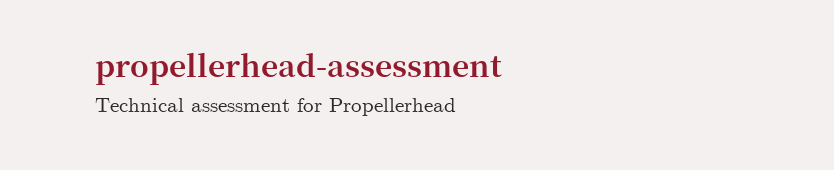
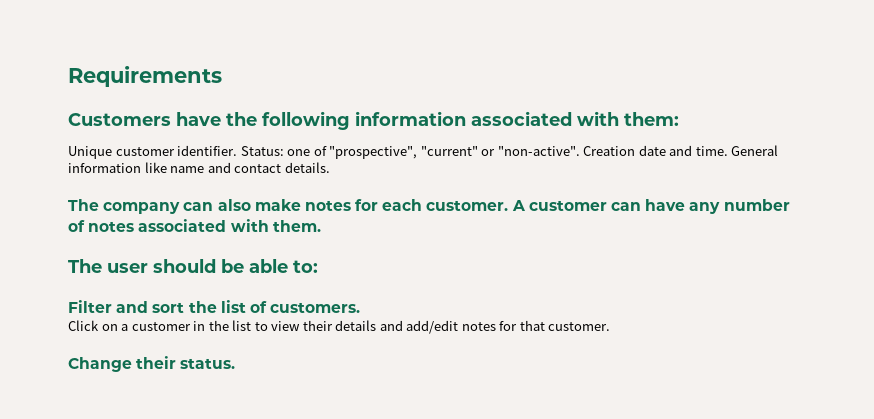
- propellerhead-assessment
- Technical assessment for Propellerhead
+ Requirements
+ Customers have the following information associated with them:
+ Unique customer identifier. Status: one of "prospective", "current" or "non-active". Creation date and time. General information like name and contact details.
+ The company can also make notes for each customer. A customer can have any number of notes associated with them.
+ The user should be able to:
+ Filter and sort the list of customers.
+ Click on a customer in the list to view their details and add/edit notes for that customer.
+ Change their status.

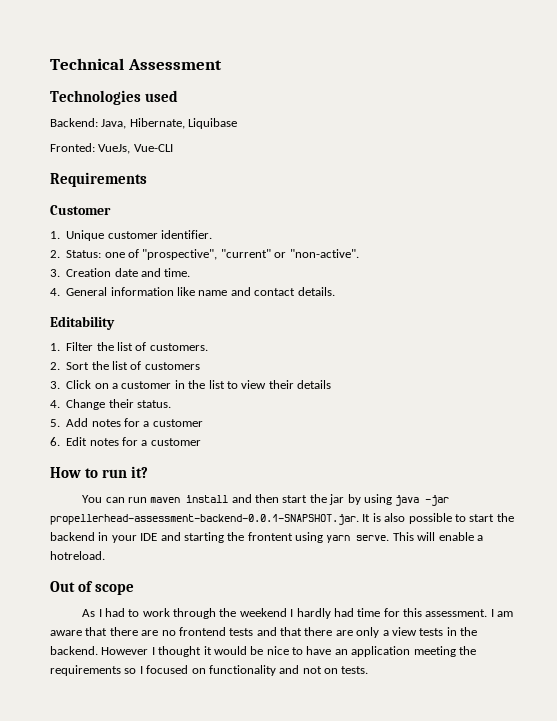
+ Technical Assessment
+ Technologies used
+ Backend: Java, Hibernate, Liquibase
+ Fronted: VueJs, Vue-CLI
  Requirements
- Customers have the following information associated with them:
- Unique customer identifier. Status: one of "prospective", "current" or "non-active". Creation date and time. General information like name and contact details.
+ Customer
+ 1. Unique customer identifier.
+ 2. Status: one of "prospective", "current" or "non-active".
+ 3. Creation date and time.
+ 4. General information like name and contact details.
- The company can also make notes for each customer. A customer can have any number of notes associated with them.
- The user should be able to:
- Filter and sort the list of customers.
- Click on a customer in the list to view their details and add/edit notes for that customer.
- Change their status.
+ Editability
+ 1. Filter the list of customers.
+ 2. Sort the list of customers
+ 3. Click on a customer in the list to view their details
+ 4. Change their status.
+ 5. Add notes for a customer
+ 6. Edit notes for a customer
+ How to run it?
+ You can run maven install and then start the jar by using java -jar propellerhead-assessment-backend-0.0.1-SNAPSHOT.jar. It is also possible to start the backend in your IDE and starting the frontent using yarn serve. This will enable a hotreload.
+ Out of scope
+ As I had to work through the weekend I hardly had time for this assessment. I am aware that there are no frontend tests and that there are only a view tests in the backend. However I thought it would be nice to have an application meeting the requirements so I focused on functionality and not on tests.

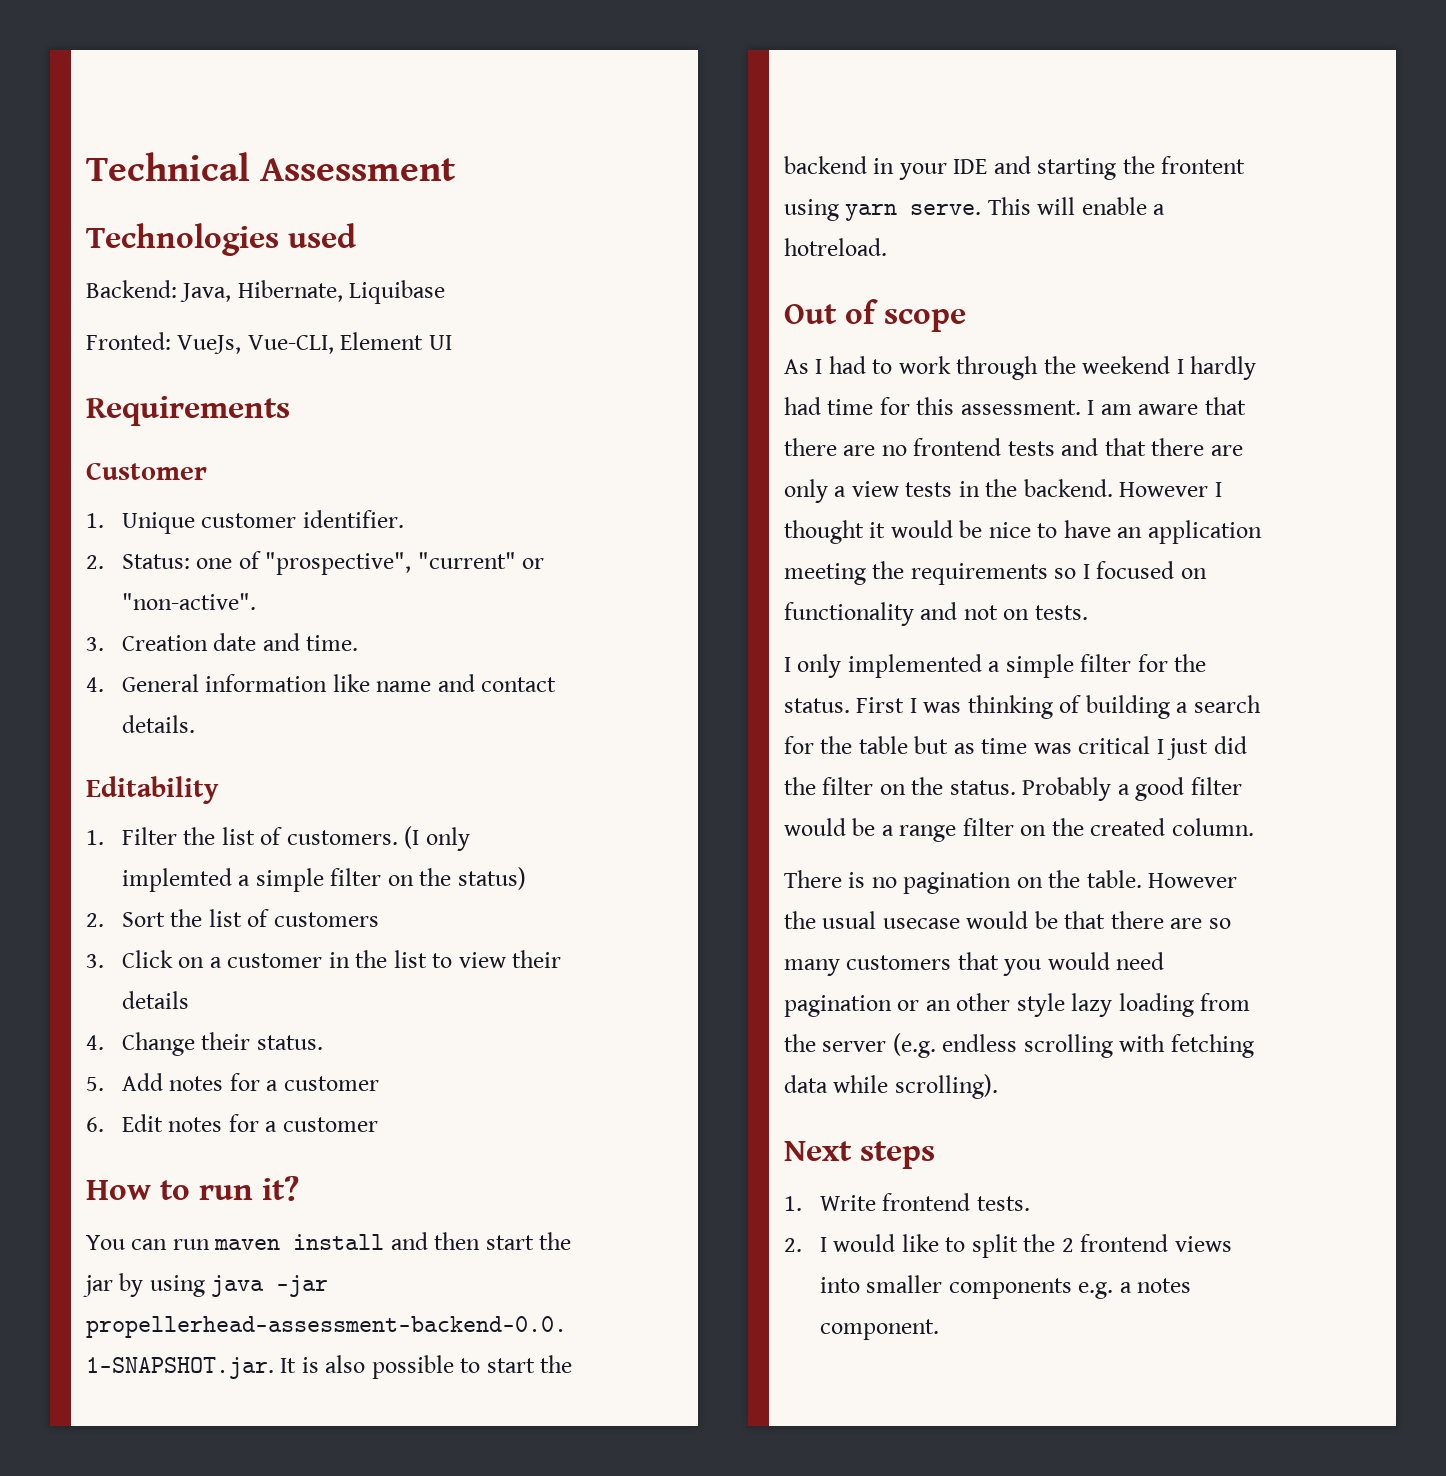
- Fronted: VueJs, Vue-CLI
+ Fronted: VueJs, Vue-CLI, Element UI
+ (I only implemted a simple filter on the status)
+ I only implemented a simple filter for the status. First I was thinking of building a search for the table but as time was critical I just did the filter on the status. Probably a good filter would be a range filter on the created column.
+ There is no pagination on the table. However the usual usecase would be that there are so many customers that you would need pagination or an other style lazy loading from the server (e.g. endless scrolling with fetching data while scrolling).
+ Next steps
+ 1. Write frontend tests.
+ 2. I would like to split the 2 frontend views into smaller components e.g. a notes component.

